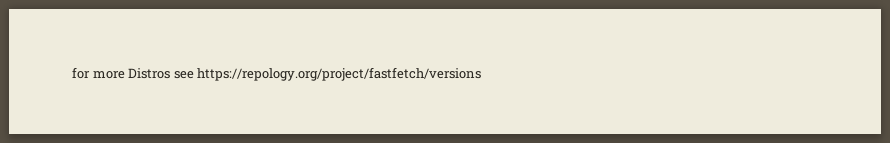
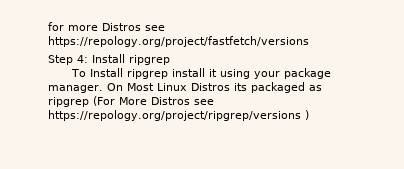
+ Step 4: Install ripgrep
+ To Install ripgrep install it using your package manager. On Most Linux Distros its packaged as ripgrep (For More Distros see https://repology.org/project/ripgrep/versions )

